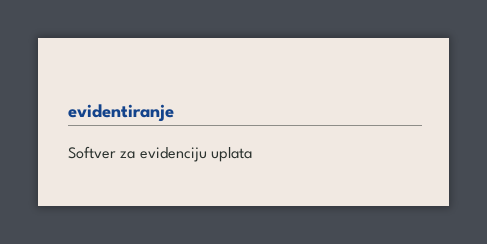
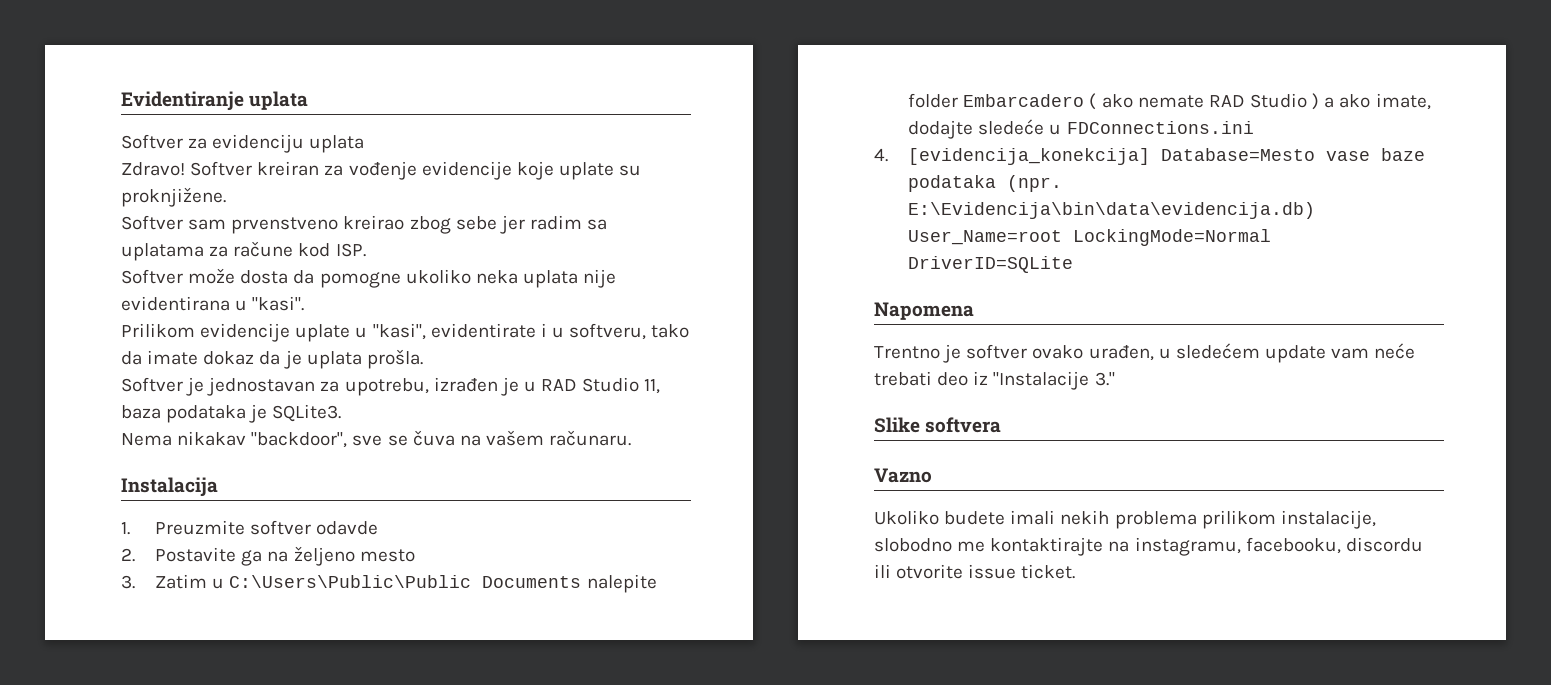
- evidentiranje
+ Evidentiranje uplata
+ Zdravo! Softver kreiran za vođenje evidencije koje uplate su proknjižene.
+ Softver sam prvenstveno kreirao zbog sebe jer radim sa uplatama za račune kod ISP.
+ Softver može dosta da pomogne ukoliko neka uplata nije evidentirana u "kasi".
+ Prilikom evidencije uplate u "kasi", evidentirate i u softveru, tako da imate dokaz da je uplata prošla.
+ Softver je jednostavan za upotrebu, izrađen je u RAD Studio 11, baza podataka je SQLite3.
+ Nema nikakav "backdoor", sve se čuva na vašem računaru.
+ Instalacija
+ 1. Preuzmite softver odavde
+ 2. Postavite ga na željeno mesto
+ 3. Zatim u C:\Users\Public\Public Documents nalepite folder Embarcadero ( ako nemate RAD Studio ) a ako imate, dodajte sledeće u FDConnections.ini
+ 4. [evidencija_konekcija] Database=Mesto vase baze podataka (npr. E:\Evidencija\bin\data\evidencija.db) User_Name=root LockingMode=Normal DriverID=SQLite
+ Napomena
+ Trentno je softver ovako urađen, u sledećem update vam neće trebati deo iz "Instalacije 3."
+ Slike softvera
+ Vazno
+ Ukoliko budete imali nekih problema prilikom instalacije, slobodno me kontaktirajte na instagramu, facebooku, discordu ili otvorite issue ticket.

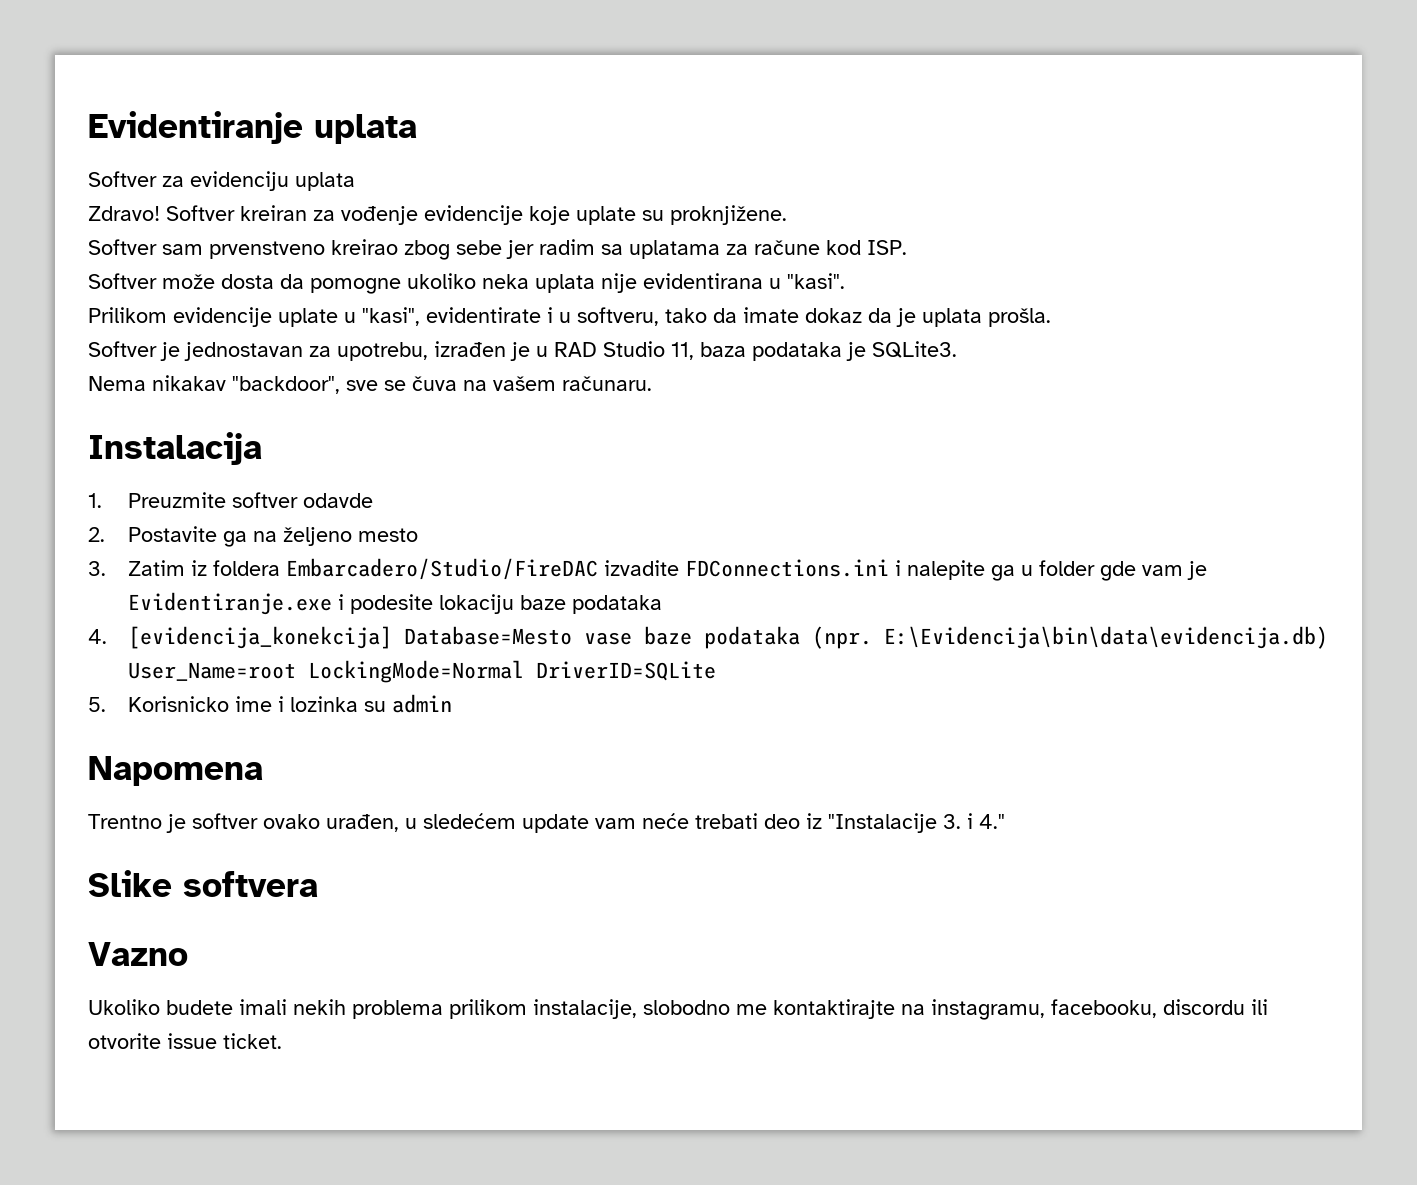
- 3. Zatim u C:\Users\Public\Public Documents nalepite folder Embarcadero ( ako nemate RAD Studio ) a ako imate, dodajte sledeće u FDConnections.ini
+ 3. Zatim iz foldera Embarcadero/Studio/FireDAC izvadite FDConnections.ini i nalepite ga u folder gde vam je Evidentiranje.exe i podesite lokaciju baze podataka
+ 5. Korisnicko ime i lozinka su admin
- Trentno je softver ovako urađen, u sledećem update vam neće trebati deo iz "Instalacije 3."
+ Trentno je softver ovako urađen, u sledećem update vam neće trebati deo iz "Instalacije 3. i 4."

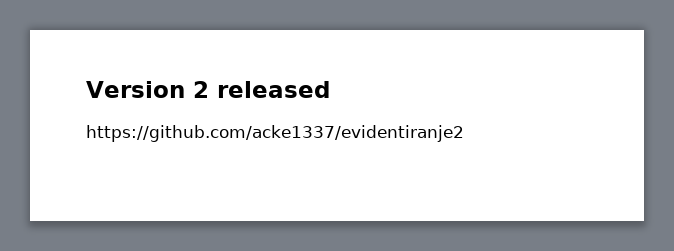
- Evidentiranje uplata
- Softver za evidenciju uplata
- Zdravo! Softver kreiran za vođenje evidencije koje uplate su proknjižene.
- Softver sam prvenstveno kreirao zbog sebe jer radim sa uplatama za račune kod ISP.
- Softver može dosta da pomogne ukoliko neka uplata nije evidentirana u "kasi".
- Prilikom evidencije uplate u "kasi", evidentirate i u softveru, tako da imate dokaz da je uplata prošla.
- Softver je jednostavan za upotrebu, izrađen je u RAD Studio 11, baza podataka je SQLite3.
- Nema nikakav "backdoor", sve se čuva na vašem računaru.
- Instalacija
- 1. Preuzmite softver odavde
- 2. Postavite ga na željeno mesto
- 3. Zatim iz foldera Embarcadero/Studio/FireDAC izvadite FDConnections.ini i nalepite ga u folder gde vam je Evidentiranje.exe i podesite lokaciju baze podataka
- 4. [evidencija_konekcija] Database=Mesto vase baze podataka (npr. E:\Evidencija\bin\data\evidencija.db) User_Name=root LockingMode=Normal DriverID=SQLite
- 5. Korisnicko ime i lozinka su admin
- Napomena
- Trentno je softver ovako urađen, u sledećem update vam neće trebati deo iz "Instalacije 3. i 4."
- Slike softvera
- Vazno
- Ukoliko budete imali nekih problema prilikom instalacije, slobodno me kontaktirajte na instagramu, facebooku, discordu ili otvorite issue ticket.
+ Version 2 released
+ https://github.com/acke1337/evidentiranje2

